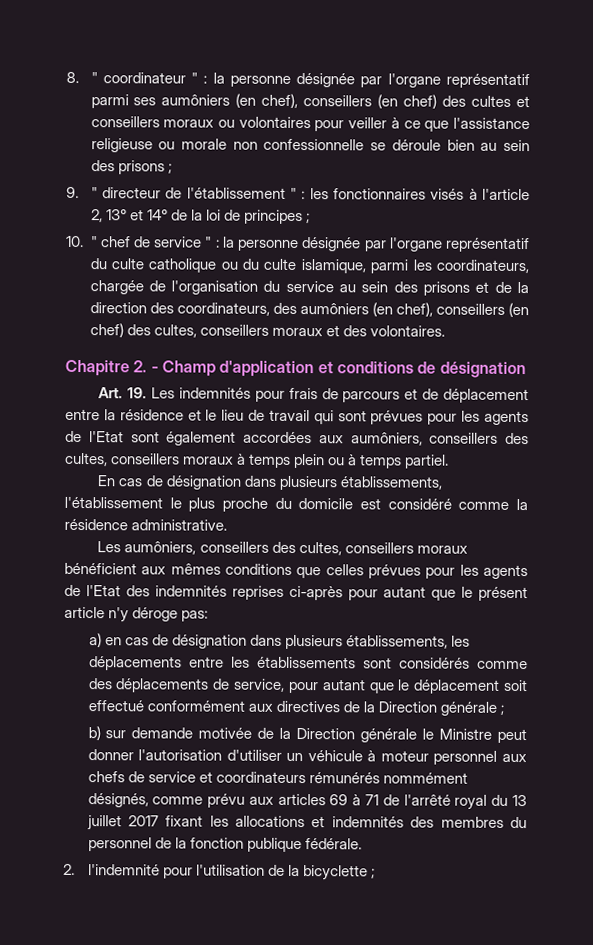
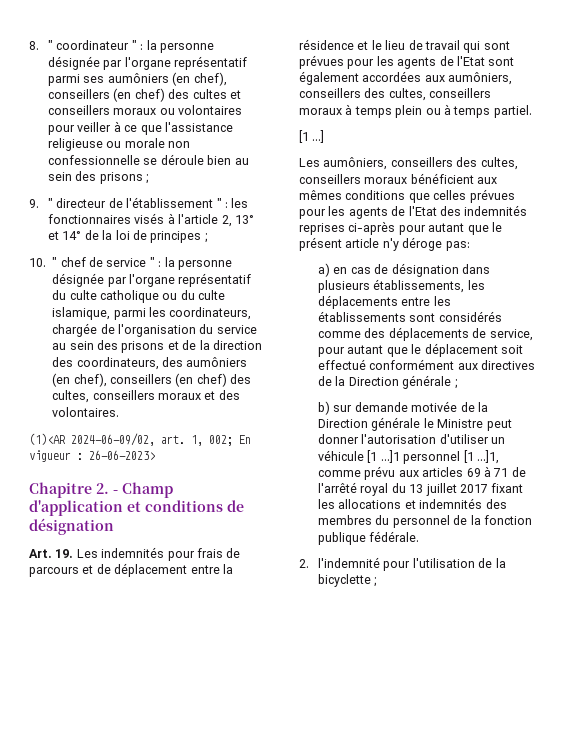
+ (1)<AR 2024-06-09/02, art. 1, 002; En vigueur : 26-06-2023>
- En cas de désignation dans plusieurs établissements, l'établissement le plus proche du domicile est considéré comme la résidence administrative.
+ [1 ...]
- b) sur demande motivée de la Direction générale le Ministre peut donner l'autorisation d'utiliser un véhicule à moteur personnel aux chefs de service et coordinateurs rémunérés nommément désignés, comme prévu aux articles 69 à 71 de l'arrêté royal du 13 juillet 2017 fixant les allocations et indemnités des membres du personnel de la fonction publique fédérale.
+ b) sur demande motivée de la Direction générale le Ministre peut donner l'autorisation d'utiliser un véhicule [1 ...]1 personnel [1 ...]1, comme prévu aux articles 69 à 71 de l'arrêté royal du 13 juillet 2017 fixant les allocations et indemnités des membres du personnel de la fonction publique fédérale.

